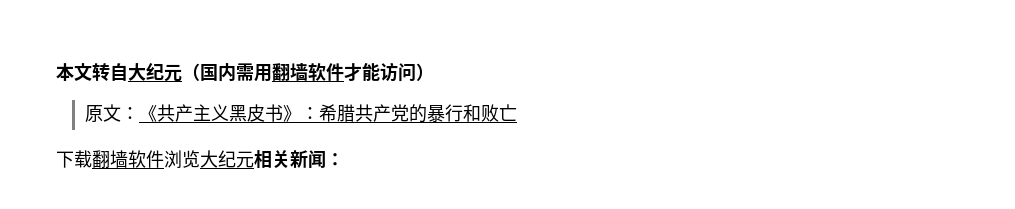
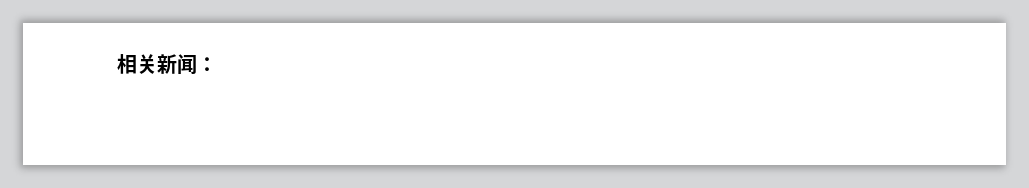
- 本文转自大纪元（国内需用翻墙软件才能访问）
- 原文：《共产主义黑皮书》：希腊共产党的暴行和败亡
- 下载翻墙软件浏览大纪元相关新闻：
+ 相关新闻：

